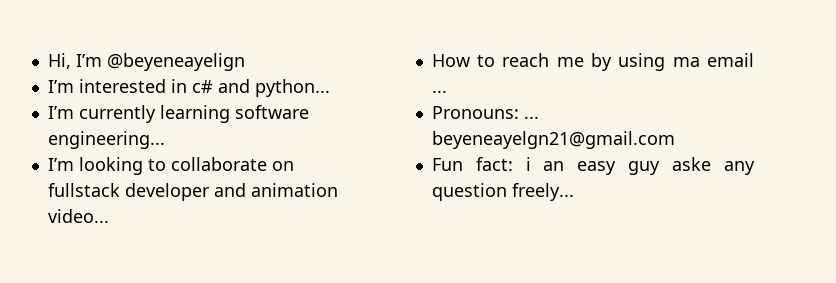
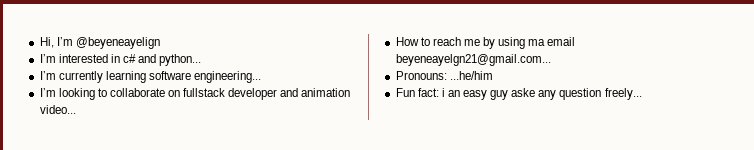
- How to reach me by using ma email ...
+ How to reach me by using ma email beyeneayelgn21@gmail.com...
- Pronouns: ... beyeneayelgn21@gmail.com
+ Pronouns: ...he/him

